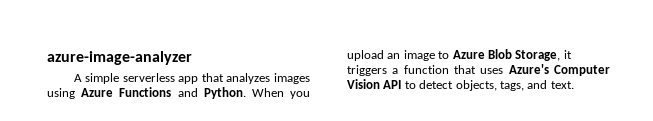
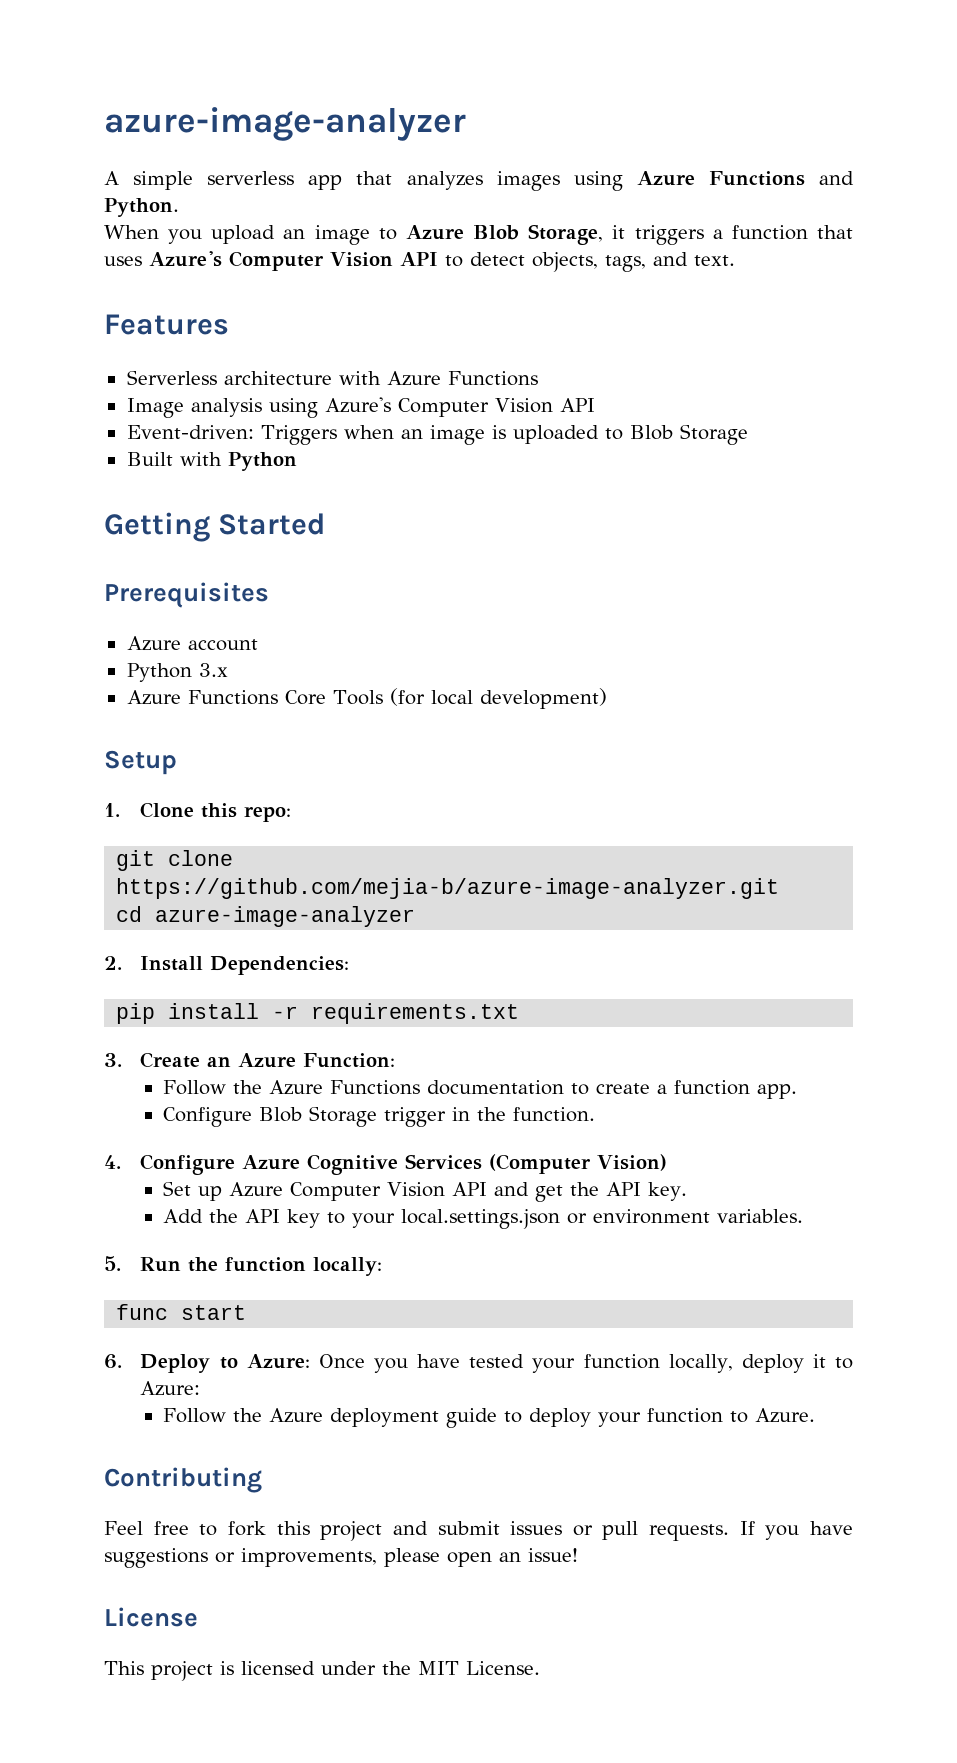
- A simple serverless app that analyzes images using Azure Functions and Python. When you upload an image to Azure Blob Storage, it triggers a function that uses Azure's Computer Vision API to detect objects, tags, and text.
+ A simple serverless app that analyzes images using Azure Functions and Python.
+ When you upload an image to Azure Blob Storage, it triggers a function that uses Azure's Computer Vision API to detect objects, tags, and text.
+ Features
+ Serverless architecture with Azure Functions
+ Image analysis using Azure's Computer Vision API
+ Event-driven: Triggers when an image is uploaded to Blob Storage
+ Built with Python
+ Getting Started
+ Prerequisites
+ Azure account
+ Python 3.x
+ Azure Functions Core Tools (for local development)
+ Setup
+ 1. Clone this repo:
+ git clone https://github.com/mejia-b/azure-image-analyzer.git
+ cd azure-image-analyzer
+ 2. Install Dependencies:
+ pip install -r requirements.txt
+ 3. Create an Azure Function:
+ Follow the Azure Functions documentation to create a function app.
+ Configure Blob Storage trigger in the function.
+ 4. Configure Azure Cognitive Services (Computer Vision)
+ Set up Azure Computer Vision API and get the API key.
+ Add the API key to your local.settings.json or environment variables.
+ 5. Run the function locally:
+ func start
+ 6. Deploy to Azure: Once you have tested your function locally, deploy it to Azure:
+ Follow the Azure deployment guide to deploy your function to Azure.
+ Contributing
+ Feel free to fork this project and submit issues or pull requests. If you have suggestions or improvements, please open an issue!
+ License
+ This project is licensed under the MIT License.

